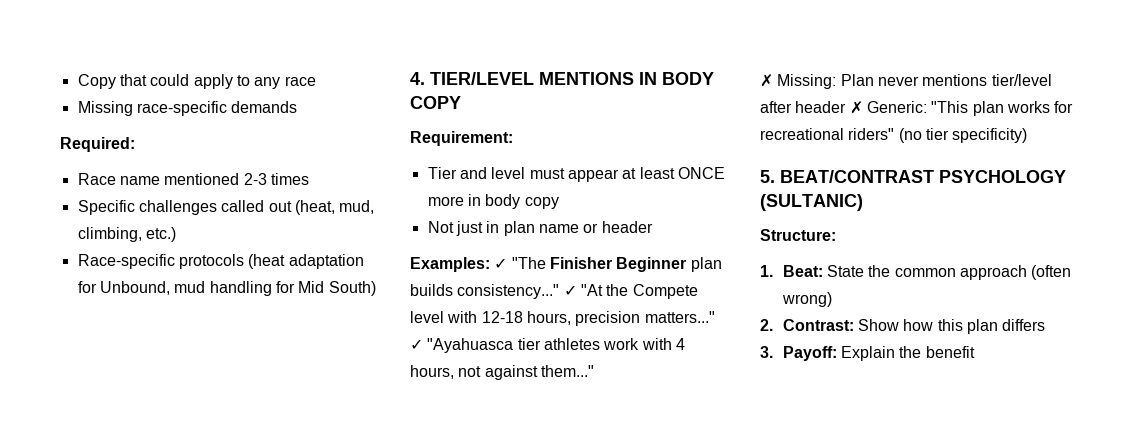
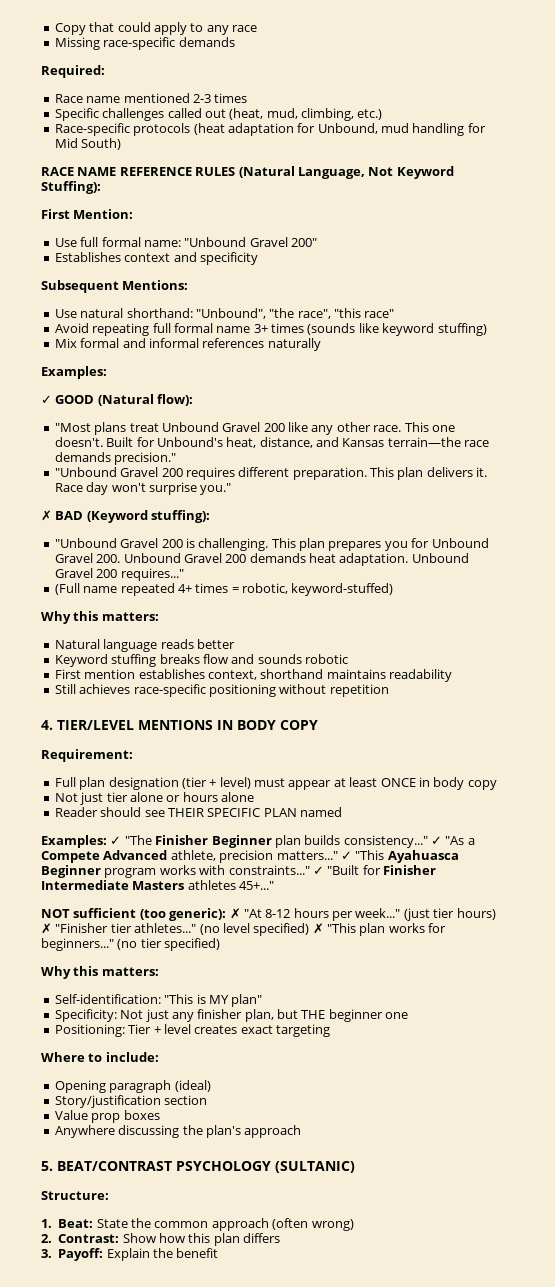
+ RACE NAME REFERENCE RULES (Natural Language, Not Keyword Stuffing):
+ First Mention:
+ Use full formal name: "Unbound Gravel 200"
+ Establishes context and specificity
+ Subsequent Mentions:
+ Use natural shorthand: "Unbound", "the race", "this race"
+ Avoid repeating full formal name 3+ times (sounds like keyword stuffing)
+ Mix formal and informal references naturally
+ Examples:
+ ✓ GOOD (Natural flow):
+ "Most plans treat Unbound Gravel 200 like any other race. This one doesn't. Built for Unbound's heat, distance, and Kansas terrain—the race demands precision."
+ "Unbound Gravel 200 requires different preparation. This plan delivers it. Race day won't surprise you."
+ ✗ BAD (Keyword stuffing):
+ "Unbound Gravel 200 is challenging. This plan prepares you for Unbound Gravel 200. Unbound Gravel 200 demands heat adaptation. Unbound Gravel 200 requires..."
+ (Full name repeated 4+ times = robotic, keyword-stuffed)
+ Why this matters:
+ Natural language reads better
+ Keyword stuffing breaks flow and sounds robotic
+ First mention establishes context, shorthand maintains readability
+ Still achieves race-specific positioning without repetition
- Tier and level must appear at least ONCE more in body copy
+ Full plan designation (tier + level) must appear at least ONCE in body copy
- Not just in plan name or header
+ Not just tier alone or hours alone
+ Reader should see THEIR SPECIFIC PLAN named
- ✓ "At the Compete level with 12-18 hours, precision matters..." ✓ "Ayahuasca tier athletes work with 4 hours, not against them..."
- ✗ Missing: Plan never mentions tier/level after header ✗ Generic: "This plan works for recreational riders" (no tier specificity)
+ ✓ "As a Compete Advanced athlete, precision matters..." ✓ "This Ayahuasca Beginner program works with constraints..." ✓ "Built for Finisher Intermediate Masters athletes 45+..."
+ NOT sufficient (too generic): ✗ "At 8-12 hours per week..." (just tier hours) ✗ "Finisher tier athletes..." (no level specified) ✗ "This plan works for beginners..." (no tier specified)
+ Why this matters:
+ Self-identification: "This is MY plan"
+ Specificity: Not just any finisher plan, but THE beginner one
+ Positioning: Tier + level creates exact targeting
+ Where to include:
+ Opening paragraph (ideal)
+ Story/justification section
+ Value prop boxes
+ Anywhere discussing the plan's approach

